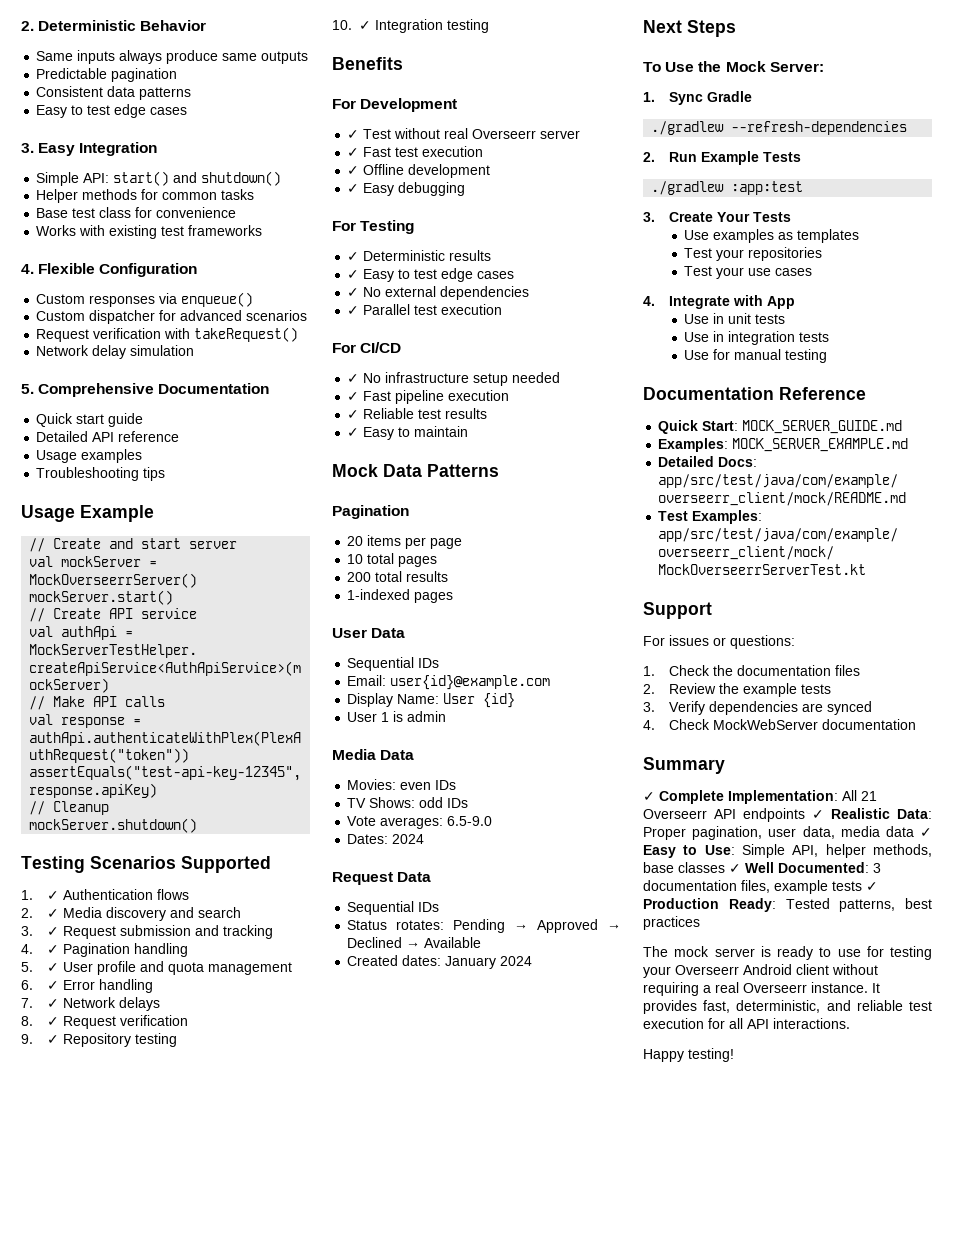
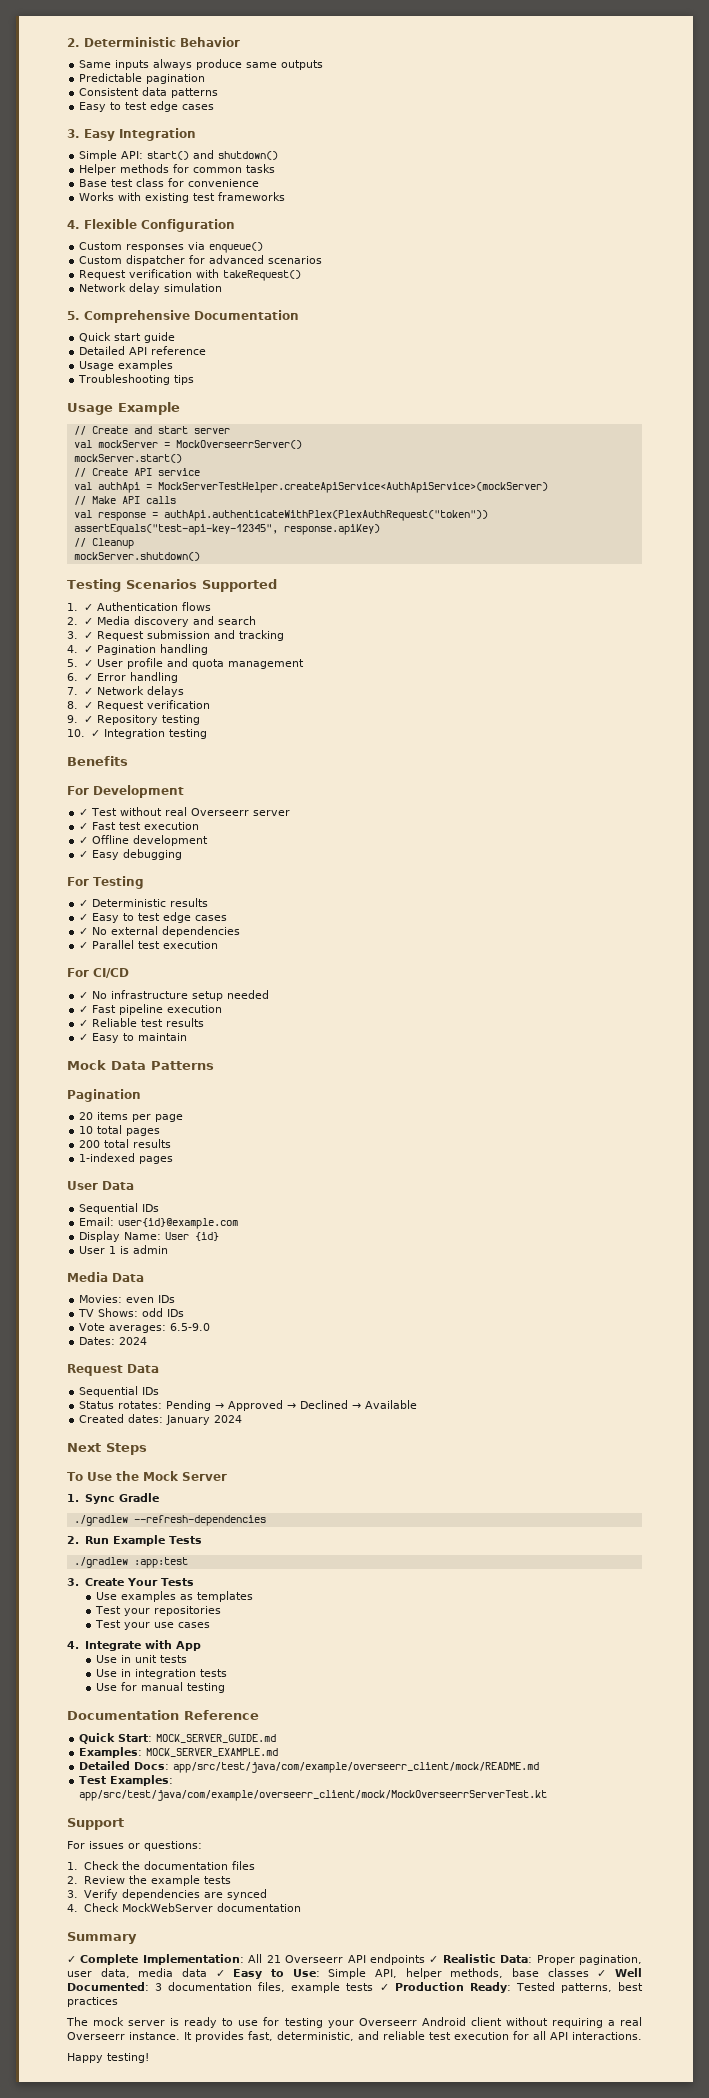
- To Use the Mock Server:
+ To Use the Mock Server

